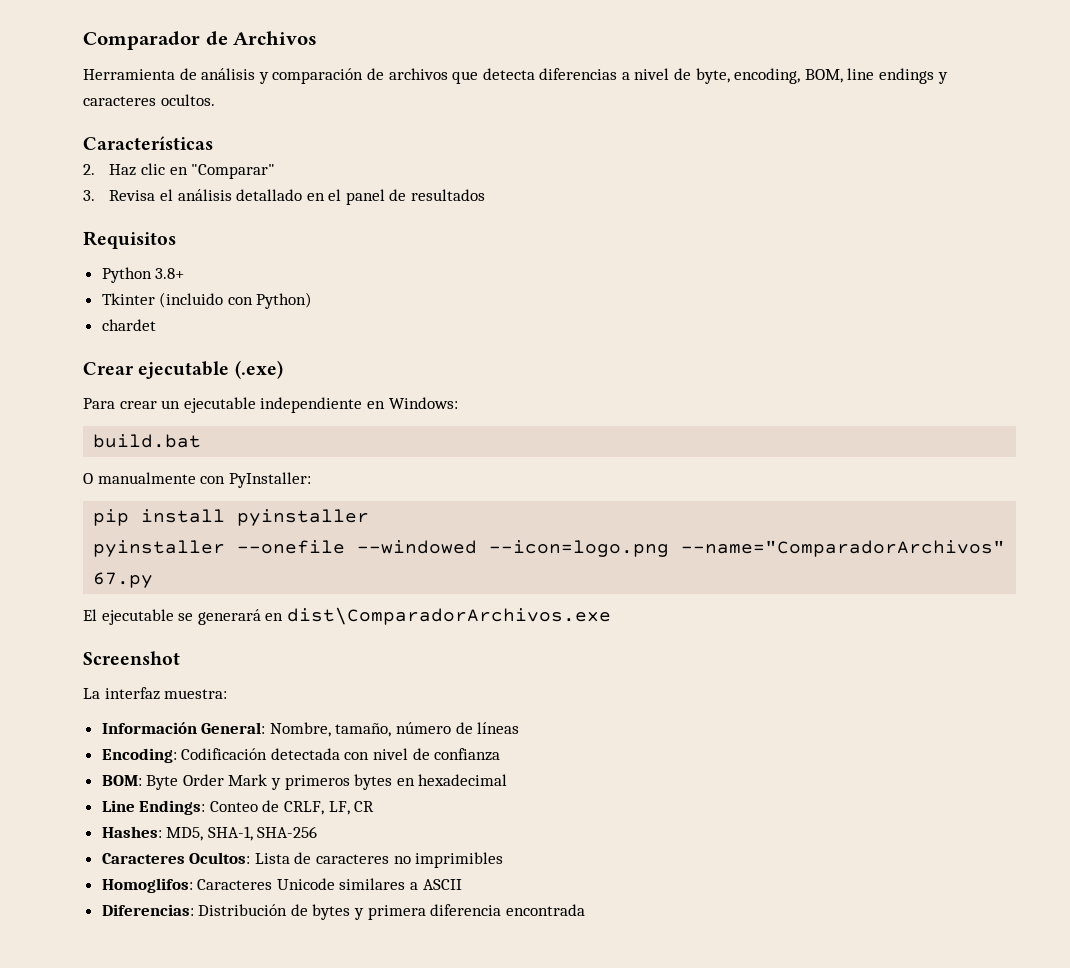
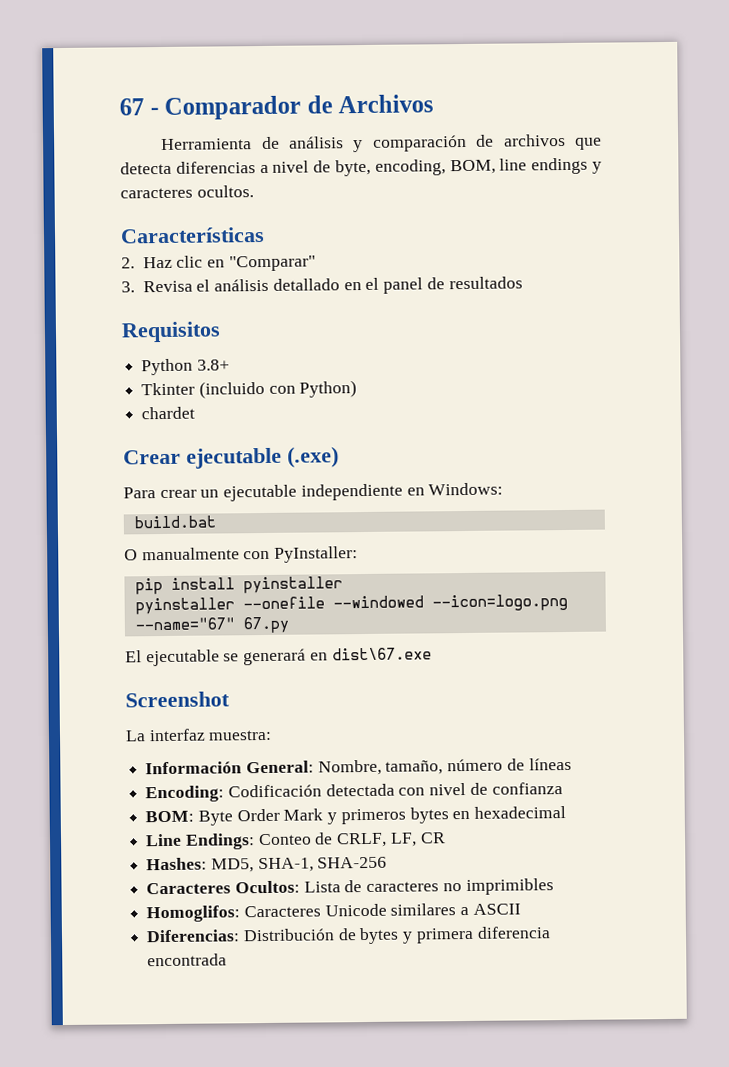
- Comparador de Archivos
+ 67 - Comparador de Archivos
- pyinstaller --onefile --windowed --icon=logo.png --name="ComparadorArchivos" 67.py
+ pyinstaller --onefile --windowed --icon=logo.png --name="67" 67.py
- El ejecutable se generará en dist\ComparadorArchivos.exe
+ El ejecutable se generará en dist\67.exe

